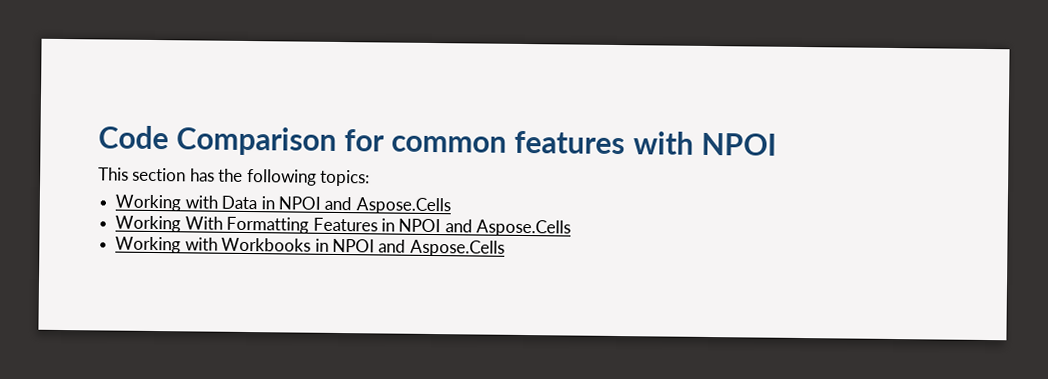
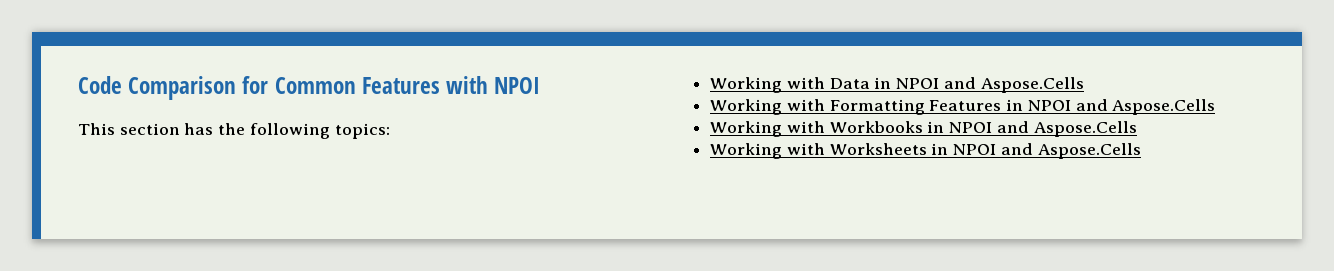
- Code Comparison for common features with NPOI
+ Code Comparison for Common Features with NPOI
- Working With Formatting Features in NPOI and Aspose.Cells
+ Working with Formatting Features in NPOI and Aspose.Cells
+ Working with Worksheets in NPOI and Aspose.Cells

